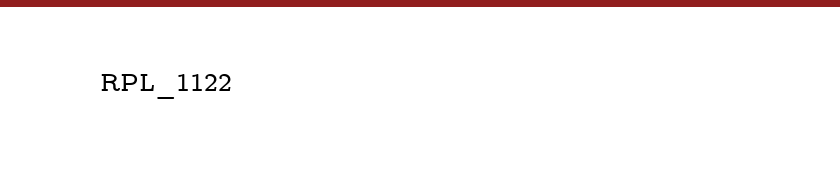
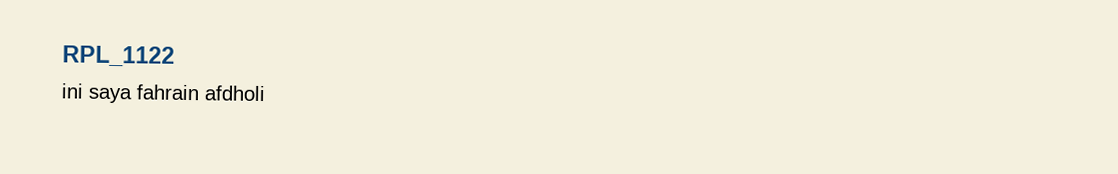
+ ini saya fahrain afdholi

